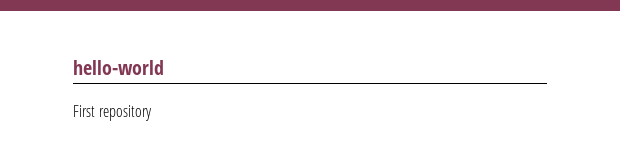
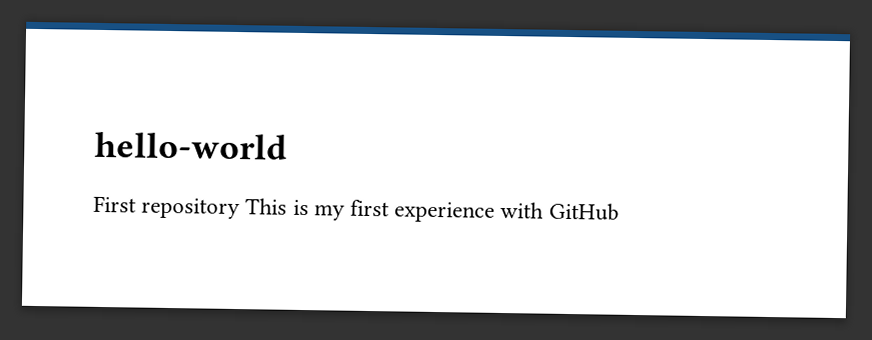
- First repository
+ First repository This is my first experience with GitHub

